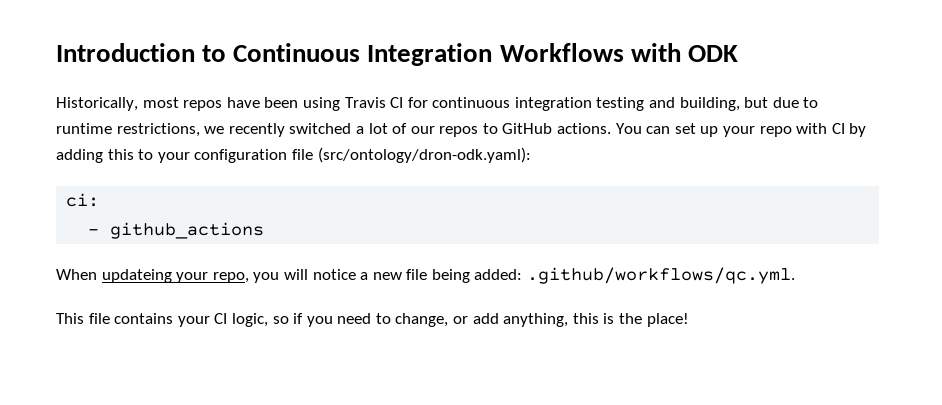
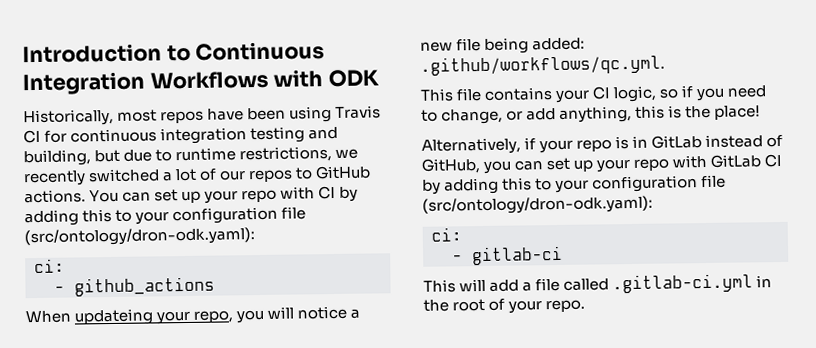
+ Alternatively, if your repo is in GitLab instead of GitHub, you can set up your repo with GitLab CI by adding this to your configuration file (src/ontology/dron-odk.yaml):
+ ci:
+ - gitlab-ci
+ This will add a file called .gitlab-ci.yml in the root of your repo.

